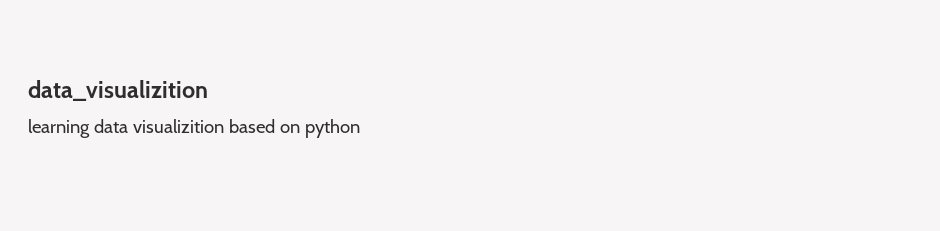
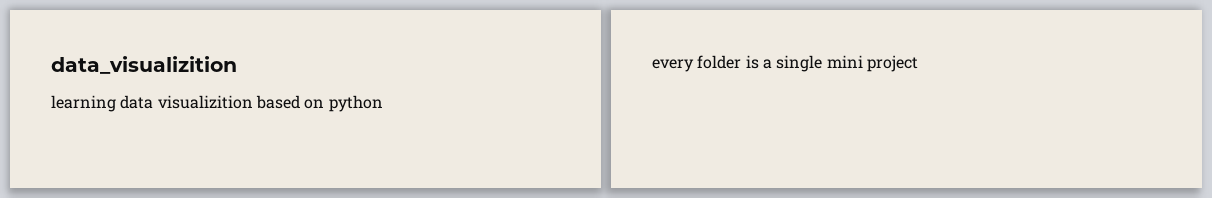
+ every folder is a single mini project

